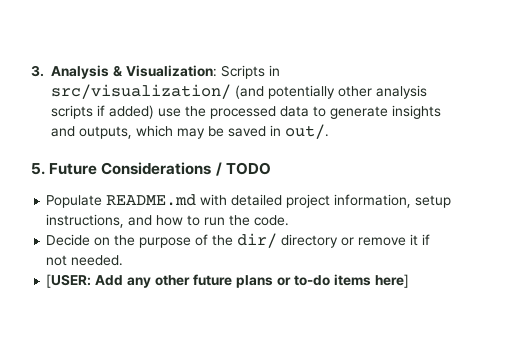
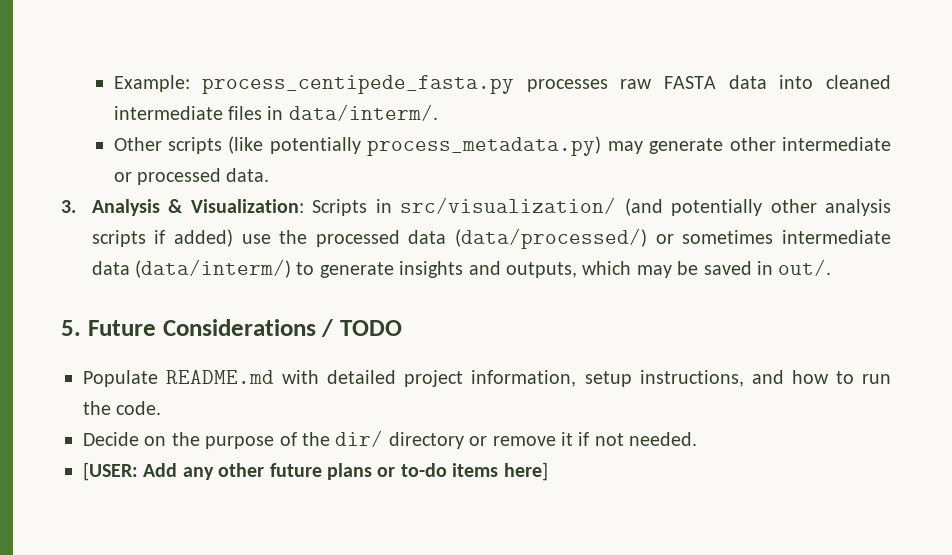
+ Example: process_centipede_fasta.py processes raw FASTA data into cleaned intermediate files in data/interm/.
+ Other scripts (like potentially process_metadata.py) may generate other intermediate or processed data.
- 3. Analysis & Visualization: Scripts in src/visualization/ (and potentially other analysis scripts if added) use the processed data to generate insights and outputs, which may be saved in out/.
+ 3. Analysis & Visualization: Scripts in src/visualization/ (and potentially other analysis scripts if added) use the processed data (data/processed/) or sometimes intermediate data (data/interm/) to generate insights and outputs, which may be saved in out/.

